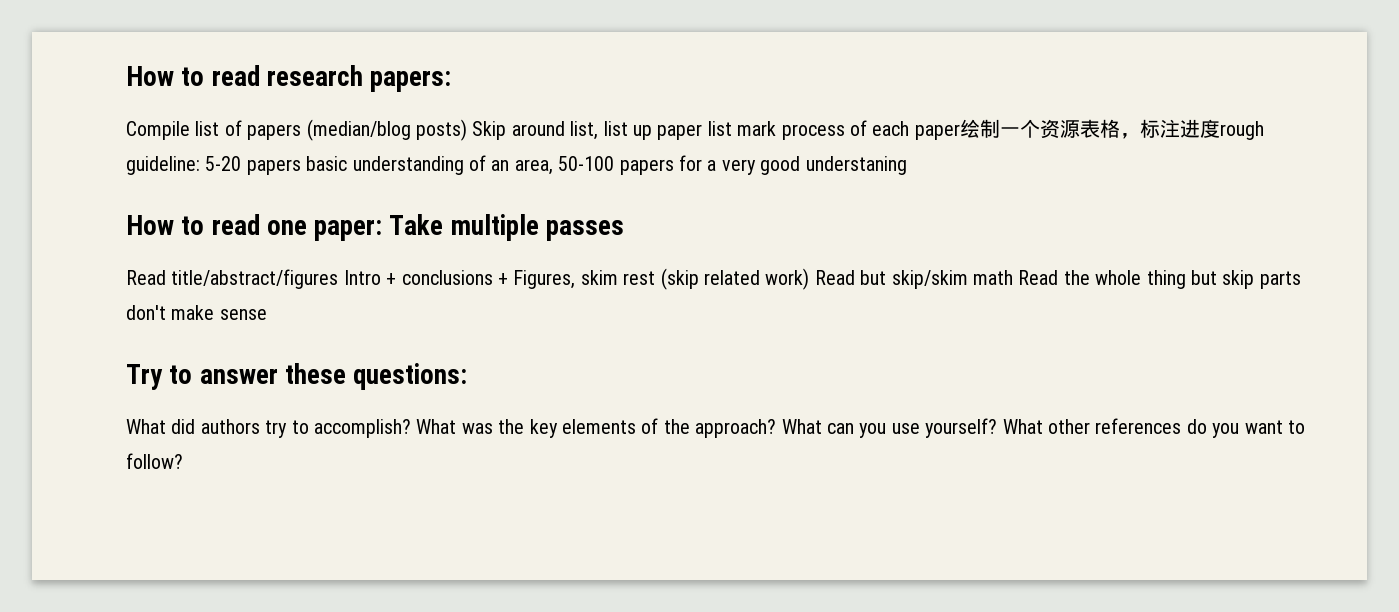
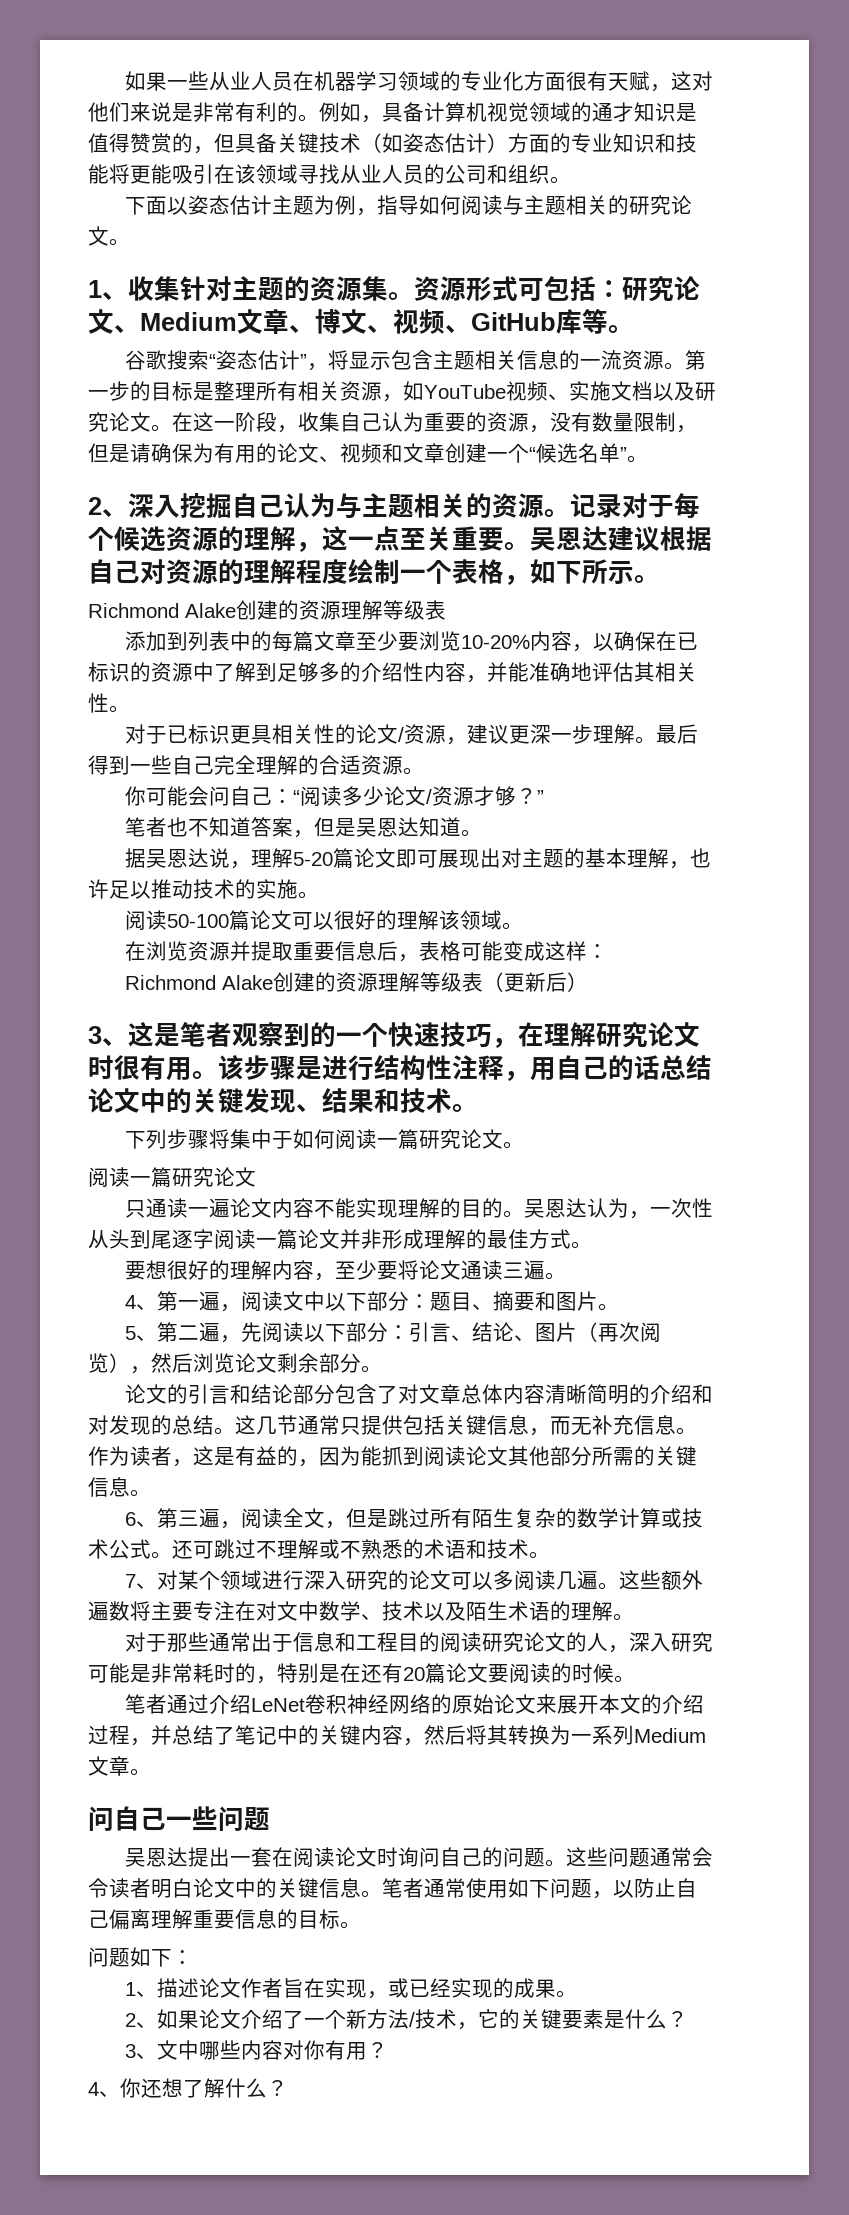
- How to read research papers:
- Compile list of papers (median/blog posts) Skip around list, list up paper list mark process of each paper绘制一个资源表格，标注进度rough guideline: 5-20 papers basic understanding of an area, 50-100 papers for a very good understaning
- How to read one paper: Take multiple passes
- Read title/abstract/figures Intro + conclusions + Figures, skim rest (skip related work) Read but skip/skim math Read the whole thing but skip parts don't make sense
- Try to answer these questions:
- What did authors try to accomplish? What was the key elements of the approach? What can you use yourself? What other references do you want to follow?
+ 如果一些从业人员在机器学习领域的专业化方面很有天赋，这对他们来说是非常有利的。例如，具备计算机视觉领域的通才知识是值得赞赏的，但具备关键技术（如姿态估计）方面的专业知识和技能将更能吸引在该领域寻找从业人员的公司和组织。
+ 下面以姿态估计主题为例，指导如何阅读与主题相关的研究论文。
+ 1、收集针对主题的资源集。资源形式可包括：研究论文、Medium文章、博文、视频、GitHub库等。
+ 谷歌搜索“姿态估计”，将显示包含主题相关信息的一流资源。第一步的目标是整理所有相关资源，如YouTube视频、实施文档以及研究论文。在这一阶段，收集自己认为重要的资源，没有数量限制，但是请确保为有用的论文、视频和文章创建一个“候选名单”。
+ 2、深入挖掘自己认为与主题相关的资源。记录对于每个候选资源的理解，这一点至关重要。吴恩达建议根据自己对资源的理解程度绘制一个表格，如下所示。
+ Richmond Alake创建的资源理解等级表
+ 添加到列表中的每篇文章至少要浏览10-20%内容，以确保在已标识的资源中了解到足够多的介绍性内容，并能准确地评估其相关性。
+ 对于已标识更具相关性的论文/资源，建议更深一步理解。最后得到一些自己完全理解的合适资源。
+ 你可能会问自己：“阅读多少论文/资源才够？”
+ 笔者也不知道答案，但是吴恩达知道。
+ 据吴恩达说，理解5-20篇论文即可展现出对主题的基本理解，也许足以推动技术的实施。
+ 阅读50-100篇论文可以很好的理解该领域。
+ 在浏览资源并提取重要信息后，表格可能变成这样：
+ Richmond Alake创建的资源理解等级表（更新后）
+ 3、这是笔者观察到的一个快速技巧，在理解研究论文时很有用。该步骤是进行结构性注释，用自己的话总结论文中的关键发现、结果和技术。
+ 下列步骤将集中于如何阅读一篇研究论文。
+ 阅读一篇研究论文
+ 只通读一遍论文内容不能实现理解的目的。吴恩达认为，一次性从头到尾逐字阅读一篇论文并非形成理解的最佳方式。
+ 要想很好的理解内容，至少要将论文通读三遍。
+ 4、第一遍，阅读文中以下部分：题目、摘要和图片。
+ 5、第二遍，先阅读以下部分：引言、结论、图片（再次阅览），然后浏览论文剩余部分。
+ 论文的引言和结论部分包含了对文章总体内容清晰简明的介绍和对发现的总结。这几节通常只提供包括关键信息，而无补充信息。作为读者，这是有益的，因为能抓到阅读论文其他部分所需的关键信息。
+ 6、第三遍，阅读全文，但是跳过所有陌生复杂的数学计算或技术公式。还可跳过不理解或不熟悉的术语和技术。
+ 7、对某个领域进行深入研究的论文可以多阅读几遍。这些额外遍数将主要专注在对文中数学、技术以及陌生术语的理解。
+ 对于那些通常出于信息和工程目的阅读研究论文的人，深入研究可能是非常耗时的，特别是在还有20篇论文要阅读的时候。
+ 笔者通过介绍LeNet卷积神经网络的原始论文来展开本文的介绍过程，并总结了笔记中的关键内容，然后将其转换为一系列Medium文章。
+ 问自己一些问题
+ 吴恩达提出一套在阅读论文时询问自己的问题。这些问题通常会令读者明白论文中的关键信息。笔者通常使用如下问题，以防止自己偏离理解重要信息的目标。
+ 问题如下：
+ 1、描述论文作者旨在实现，或已经实现的成果。
+ 2、如果论文介绍了一个新方法/技术，它的关键要素是什么？
+ 3、文中哪些内容对你有用？
+ 4、你还想了解什么？

